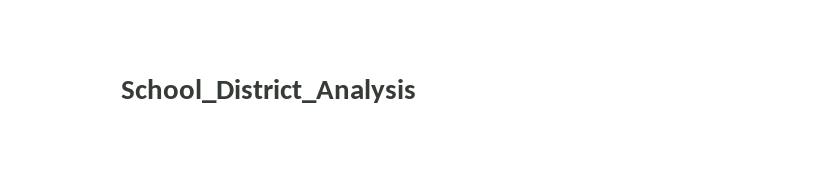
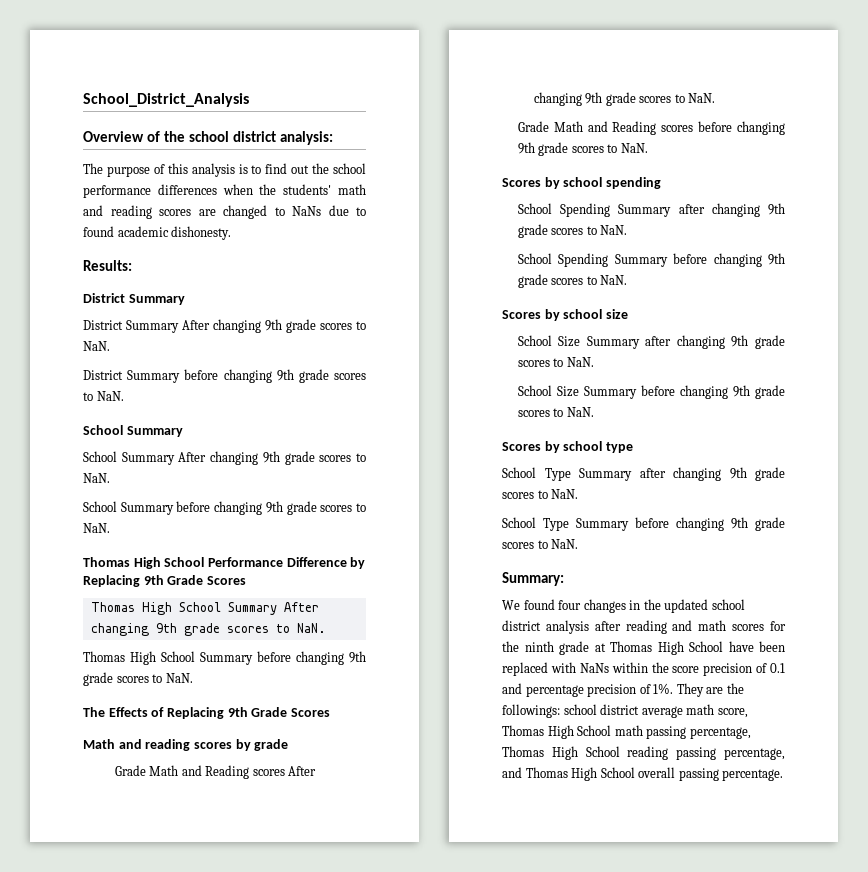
+ Overview of the school district analysis:
+ The purpose of this analysis is to find out the school performance differences when the students' math and reading scores are changed to NaNs due to found academic dishonesty.
+ Results:
+ District Summary
+ District Summary After changing 9th grade scores to NaN.
+ District Summary before changing 9th grade scores to NaN.
+ School Summary
+ School Summary After changing 9th grade scores to NaN.
+ School Summary before changing 9th grade scores to NaN.
+ Thomas High School Performance Difference by Replacing 9th Grade Scores
+ Thomas High School Summary After changing 9th grade scores to NaN.
+ Thomas High School Summary before changing 9th grade scores to NaN.
+ The Effects of Replacing 9th Grade Scores
+ Math and reading scores by grade
+ Grade Math and Reading scores After changing 9th grade scores to NaN.
+ Grade Math and Reading scores before changing 9th grade scores to NaN.
+ Scores by school spending
+ School Spending Summary after changing 9th grade scores to NaN.
+ School Spending Summary before changing 9th grade scores to NaN.
+ Scores by school size
+ School Size Summary after changing 9th grade scores to NaN.
+ School Size Summary before changing 9th grade scores to NaN.
+ Scores by school type
+ School Type Summary after changing 9th grade scores to NaN.
+ School Type Summary before changing 9th grade scores to NaN.
+ Summary:
+ We found four changes in the updated school district analysis after reading and math scores for the ninth grade at Thomas High School have been replaced with NaNs within the score precision of 0.1 and percentage precision of 1%. They are the followings: school district average math score, Thomas High School math passing percentage, Thomas High School reading passing percentage, and Thomas High School overall passing percentage.

